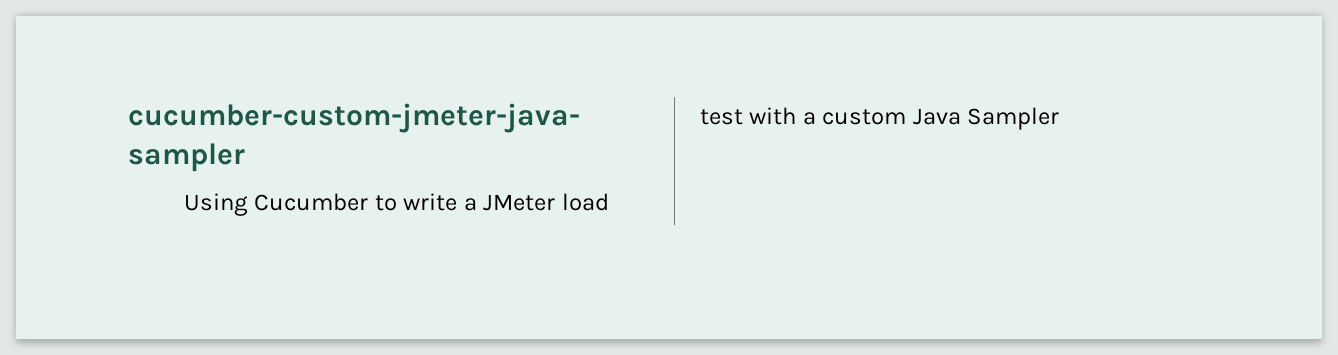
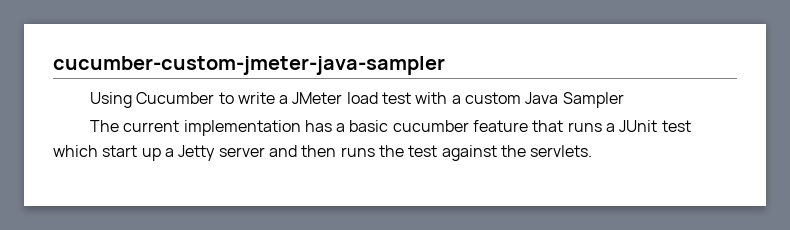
+ The current implementation has a basic cucumber feature that runs a JUnit test which start up a Jetty server and then runs the test against the servlets.

